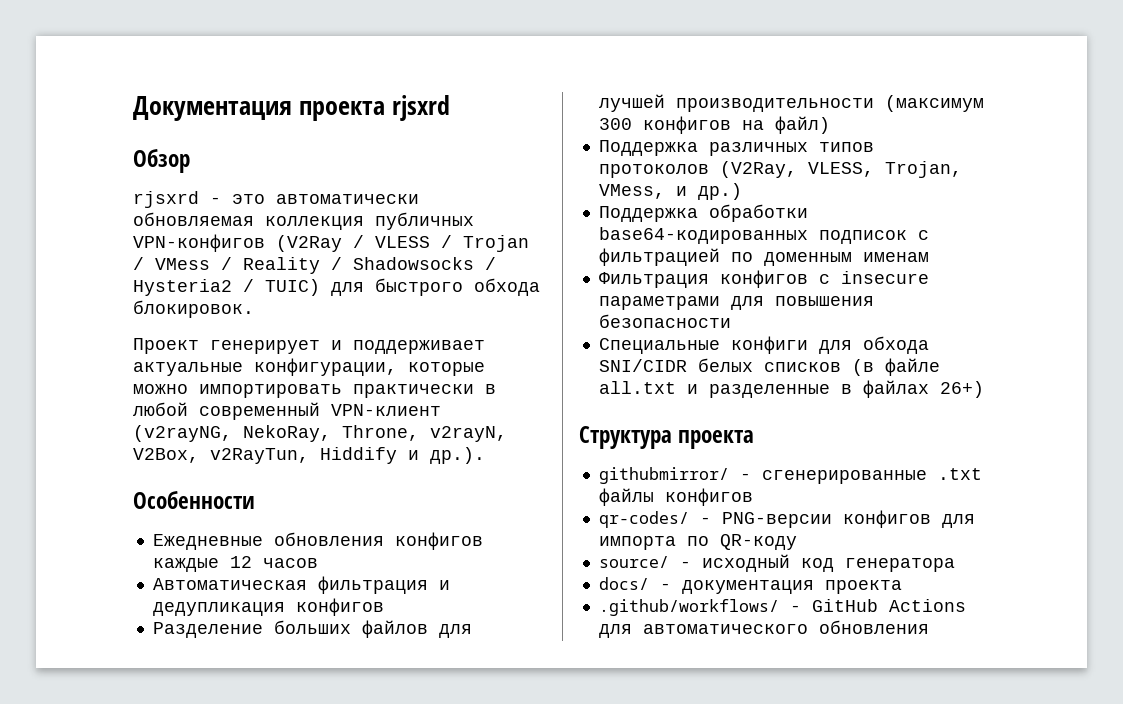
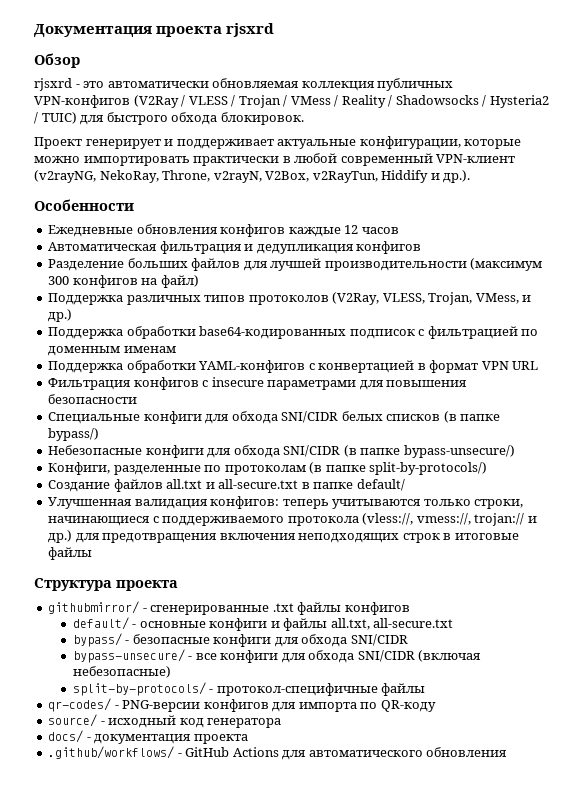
+ Поддержка обработки YAML-конфигов с конвертацией в формат VPN URL
- Специальные конфиги для обхода SNI/CIDR белых списков (в файле all.txt и разделенные в файлах 26+)
+ Специальные конфиги для обхода SNI/CIDR белых списков (в папке bypass/)
+ Небезопасные конфиги для обхода SNI/CIDR (в папке bypass-unsecure/)
+ Конфиги, разделенные по протоколам (в папке split-by-protocols/)
+ Создание файлов all.txt и all-secure.txt в папке default/
+ Улучшенная валидация конфигов: теперь учитываются только строки, начинающиеся с поддерживаемого протокола (vless://, vmess://, trojan:// и др.) для предотвращения включения неподходящих строк в итоговые файлы
+ default/ - основные конфиги и файлы all.txt, all-secure.txt
+ bypass/ - безопасные конфиги для обхода SNI/CIDR
+ bypass-unsecure/ - все конфиги для обхода SNI/CIDR (включая небезопасные)
+ split-by-protocols/ - протокол-специфичные файлы

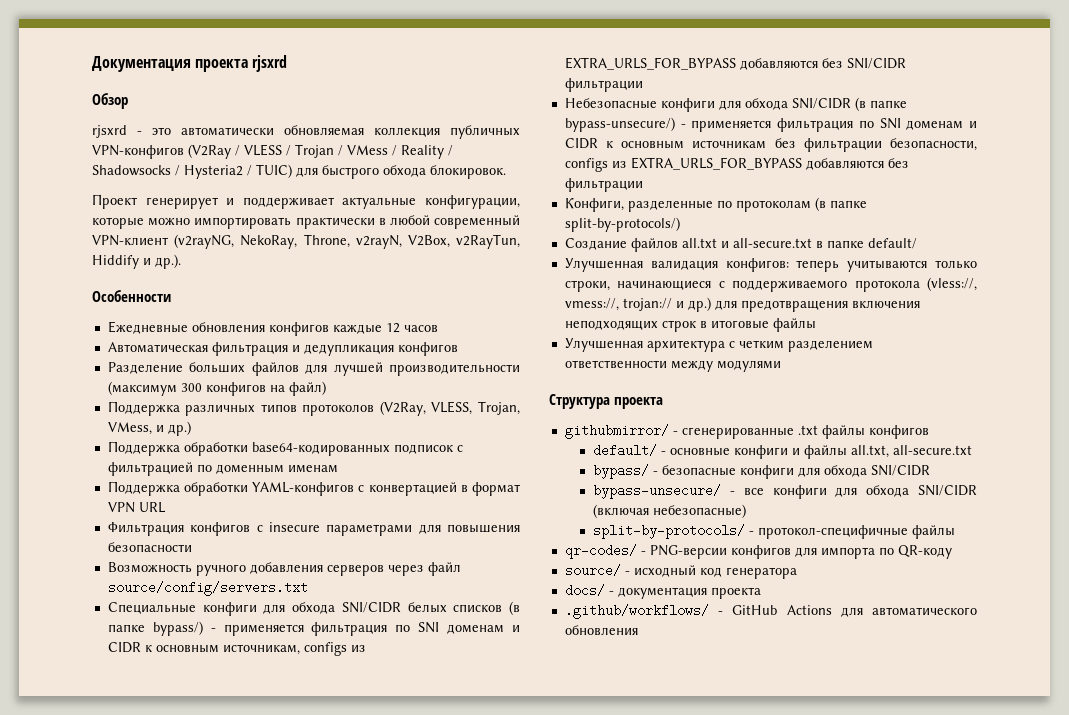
+ Возможность ручного добавления серверов через файл source/config/servers.txt
- Специальные конфиги для обхода SNI/CIDR белых списков (в папке bypass/)
+ Специальные конфиги для обхода SNI/CIDR белых списков (в папке bypass/) - применяется фильтрация по SNI доменам и CIDR к основным источникам, configs из EXTRA_URLS_FOR_BYPASS добавляются без SNI/CIDR фильтрации
- Небезопасные конфиги для обхода SNI/CIDR (в папке bypass-unsecure/)
+ Небезопасные конфиги для обхода SNI/CIDR (в папке bypass-unsecure/) - применяется фильтрация по SNI доменам и CIDR к основным источникам без фильтрации безопасности, configs из EXTRA_URLS_FOR_BYPASS добавляются без фильтрации
+ Улучшенная архитектура с четким разделением ответственности между модулями

